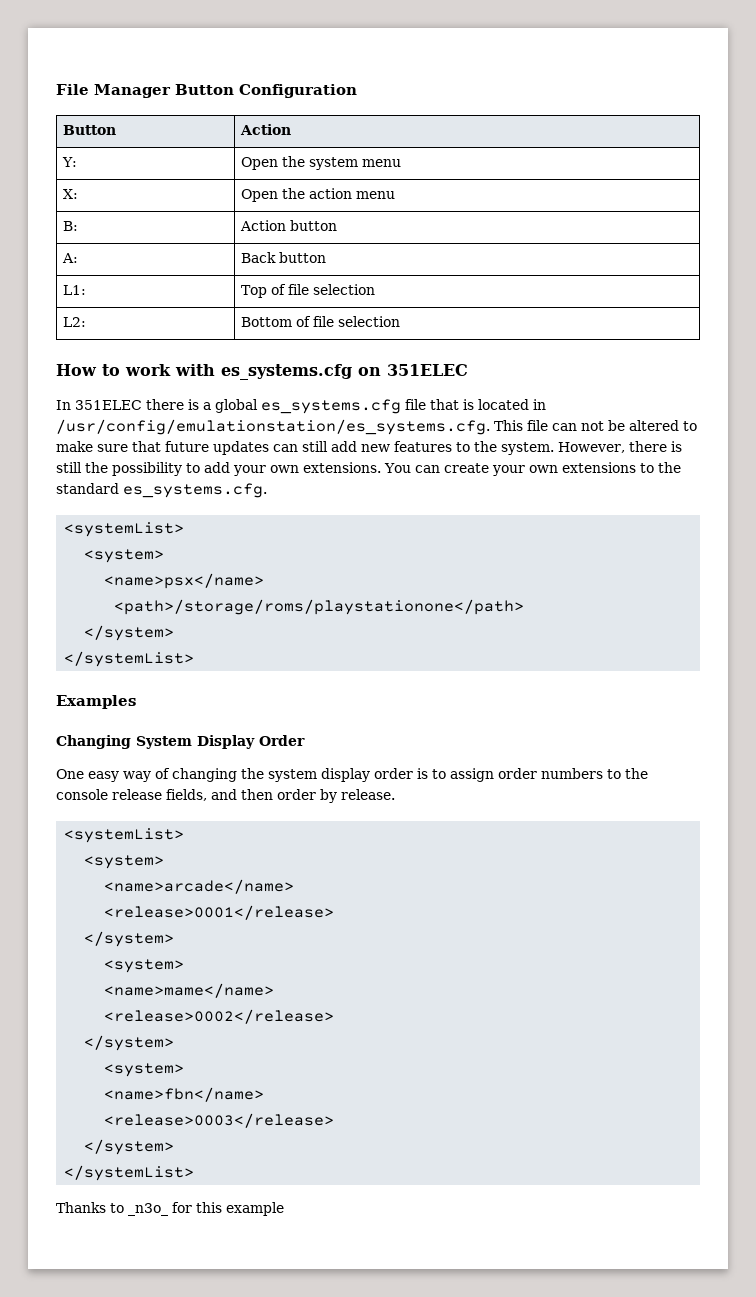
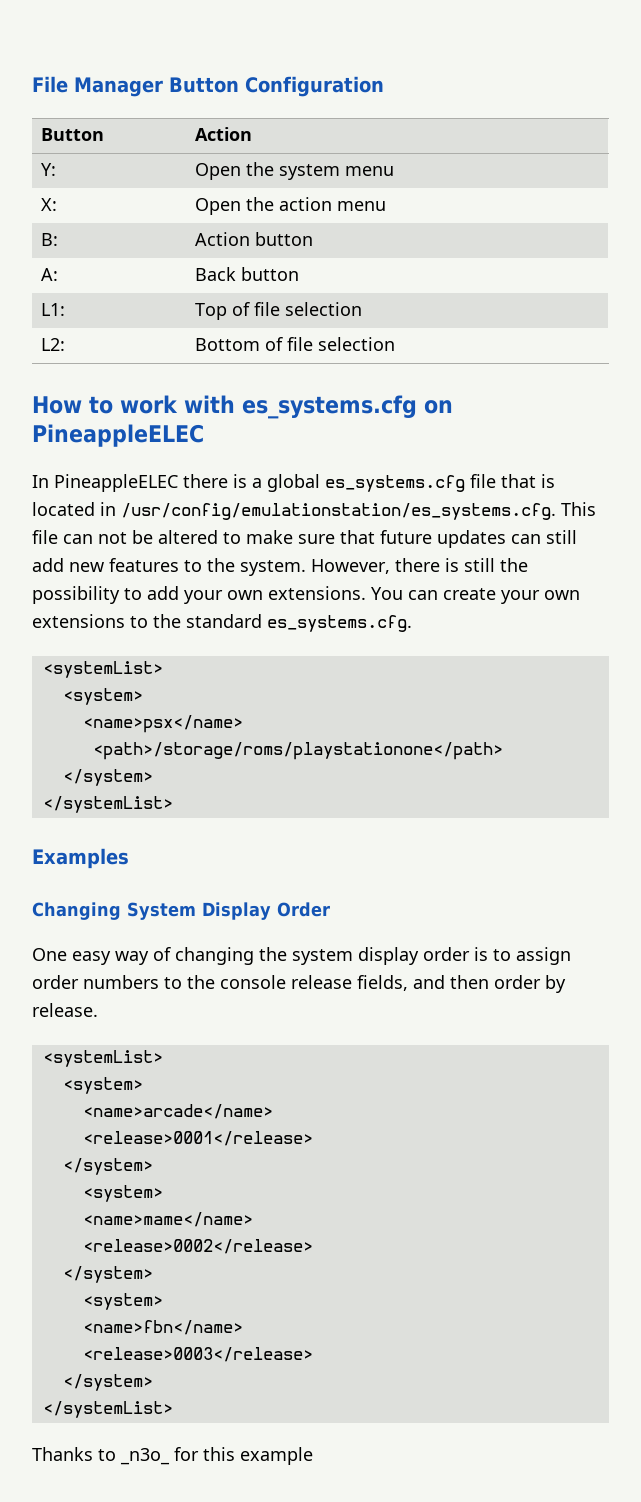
- How to work with es_systems.cfg on 351ELEC
+ How to work with es_systems.cfg on PineappleELEC
- In 351ELEC there is a global es_systems.cfg file that is located in /usr/config/emulationstation/es_systems.cfg. This file can not be altered to make sure that future updates can still add new features to the system.
+ In PineappleELEC there is a global es_systems.cfg file that is located in /usr/config/emulationstation/es_systems.cfg. This file can not be altered to make sure that future updates can still add new features to the system.

